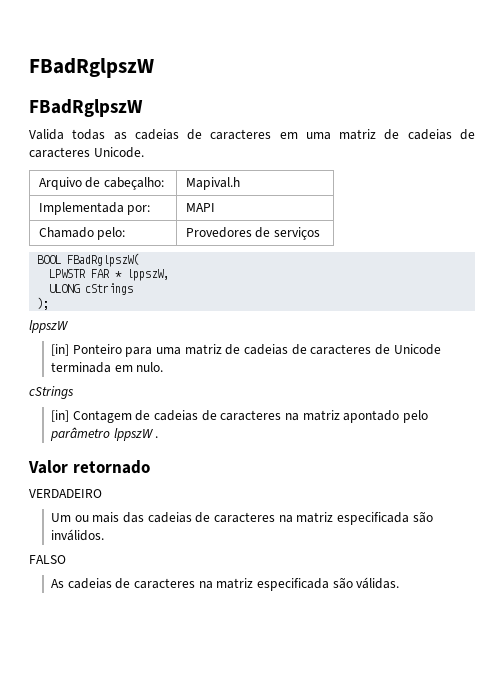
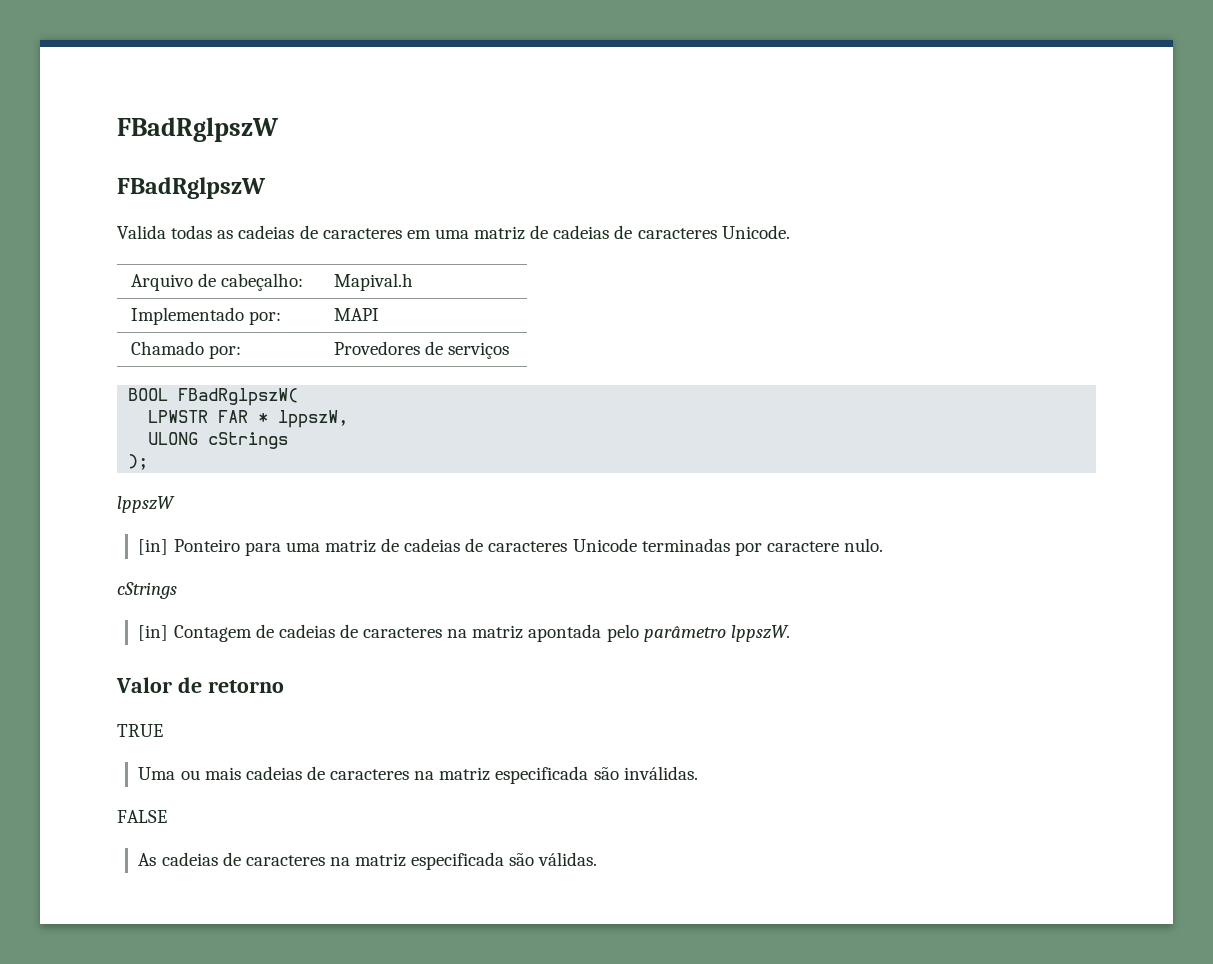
- Implementada por: | MAPI
+ Implementado por: | MAPI
- Chamado pelo: | Provedores de serviços
+ Chamado por: | Provedores de serviços
- [in] Ponteiro para uma matriz de cadeias de caracteres de Unicode terminada em nulo.
+ [in] Ponteiro para uma matriz de cadeias de caracteres Unicode terminadas por caractere nulo.
- [in] Contagem de cadeias de caracteres na matriz apontado pelo parâmetro lppszW .
+ [in] Contagem de cadeias de caracteres na matriz apontada pelo parâmetro lppszW.
- Valor retornado
- VERDADEIRO
- Um ou mais das cadeias de caracteres na matriz especificada são inválidos.
- FALSO
+ Valor de retorno
+ TRUE
+ Uma ou mais cadeias de caracteres na matriz especificada são inválidas.
+ FALSE

